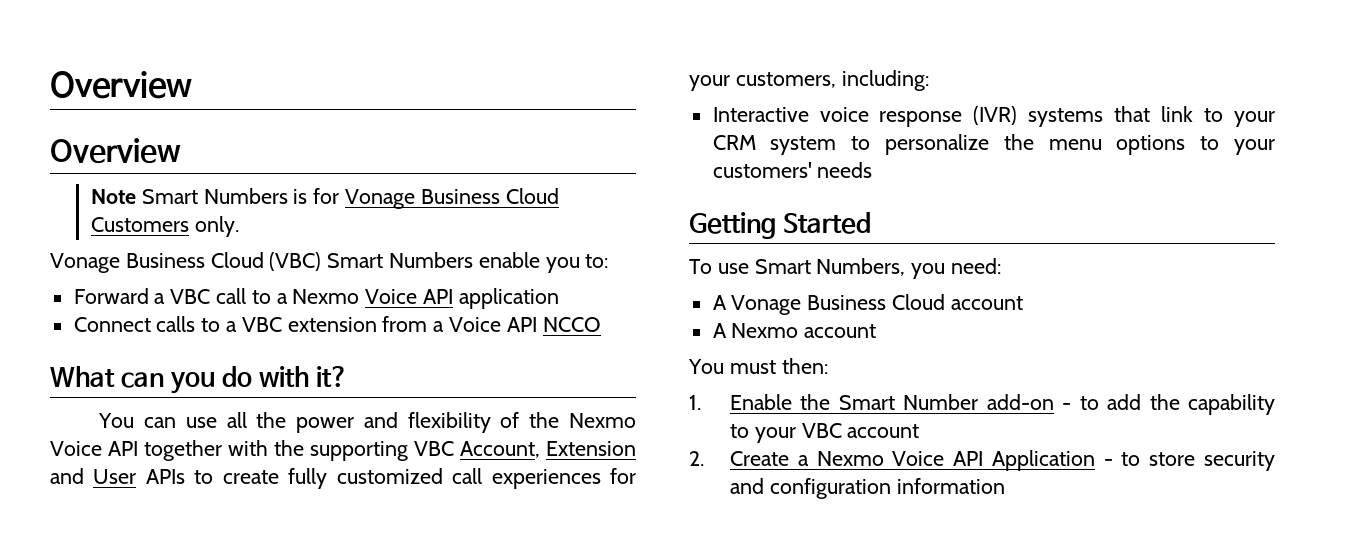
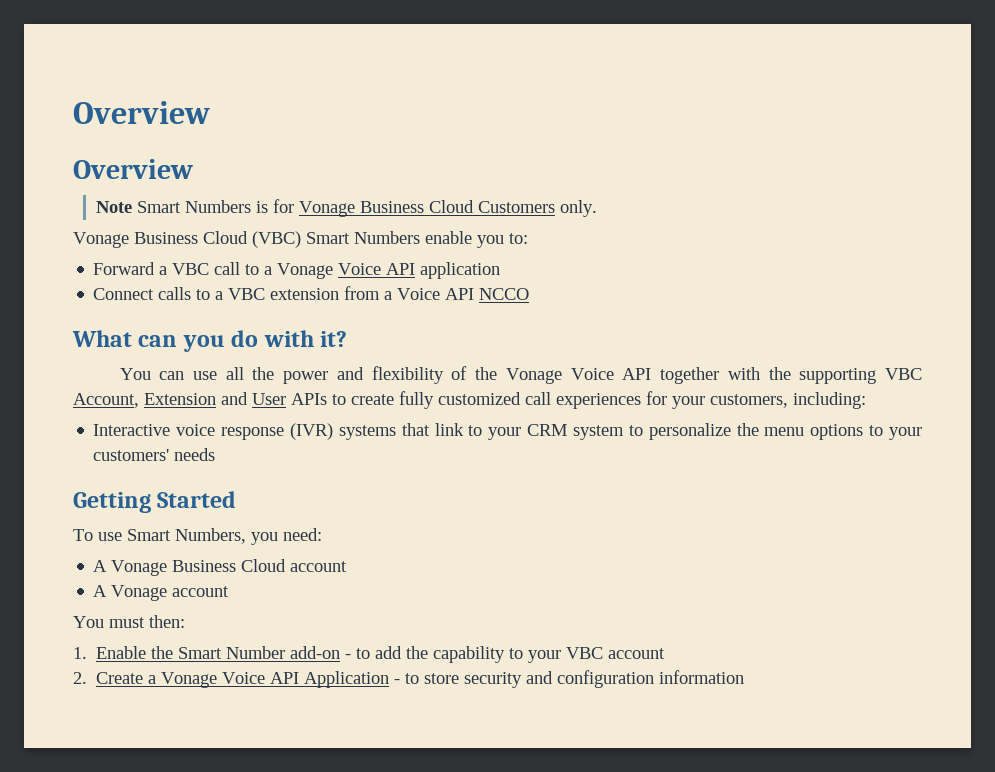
- Forward a VBC call to a Nexmo Voice API application
+ Forward a VBC call to a Vonage Voice API application
- You can use all the power and flexibility of the Nexmo Voice API together with the supporting VBC Account, Extension and User APIs to create fully customized call experiences for your customers, including:
+ You can use all the power and flexibility of the Vonage Voice API together with the supporting VBC Account, Extension and User APIs to create fully customized call experiences for your customers, including:
- A Nexmo account
+ A Vonage account
- 2. Create a Nexmo Voice API Application - to store security and configuration information
+ 2. Create a Vonage Voice API Application - to store security and configuration information

